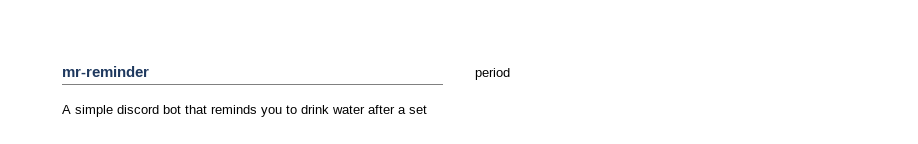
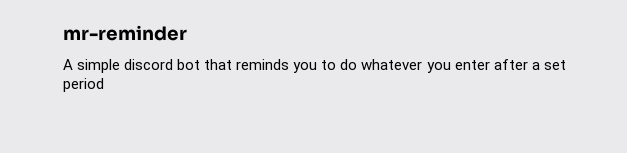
- A simple discord bot that reminds you to drink water after a set period
+ A simple discord bot that reminds you to do whatever you enter after a set period

